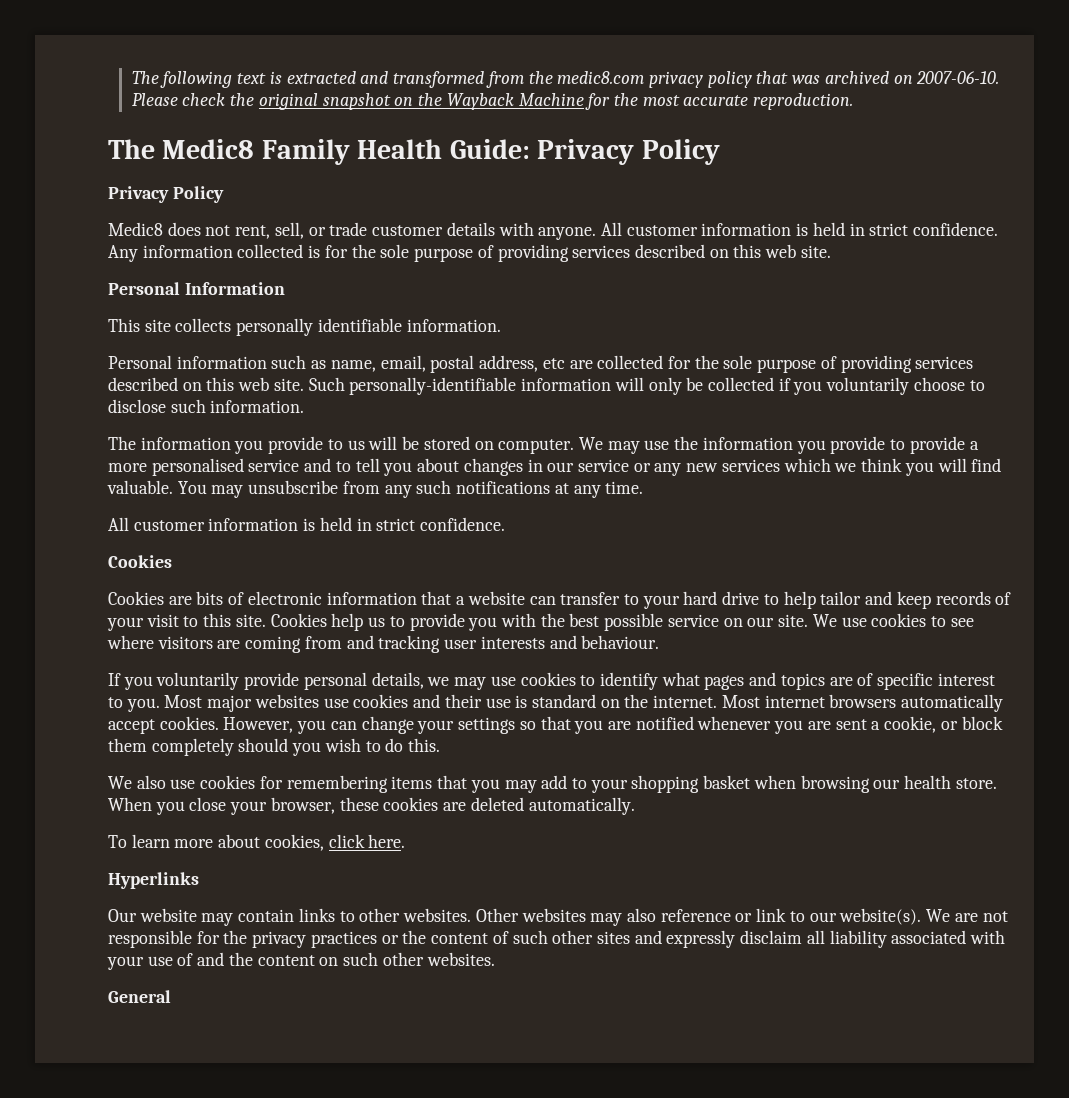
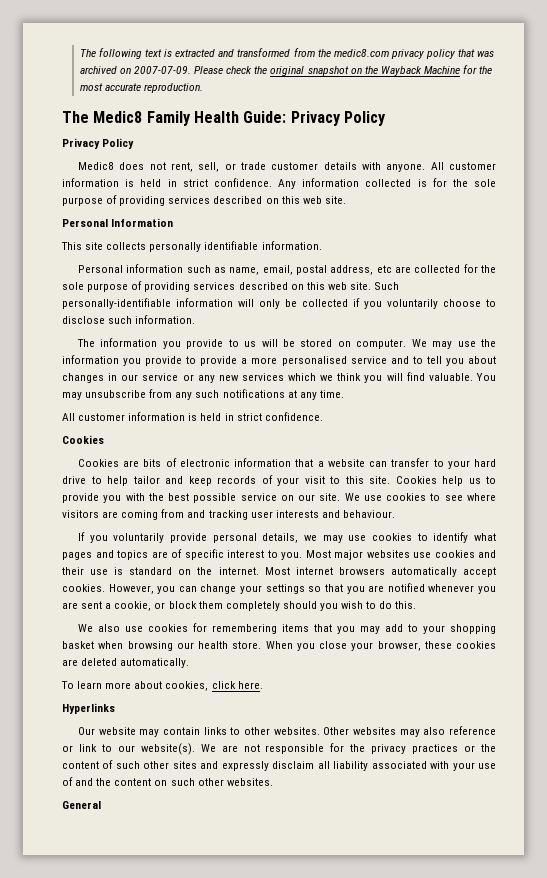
- The following text is extracted and transformed from the medic8.com privacy policy that was archived on 2007-06-10.
+ The following text is extracted and transformed from the medic8.com privacy policy that was archived on 2007-07-09.

